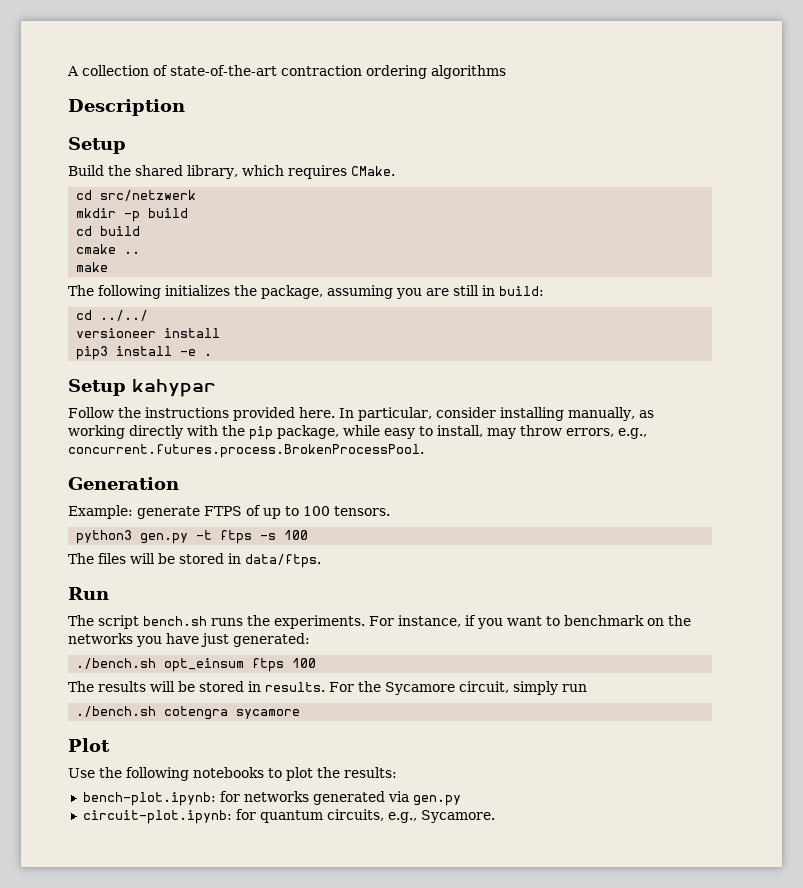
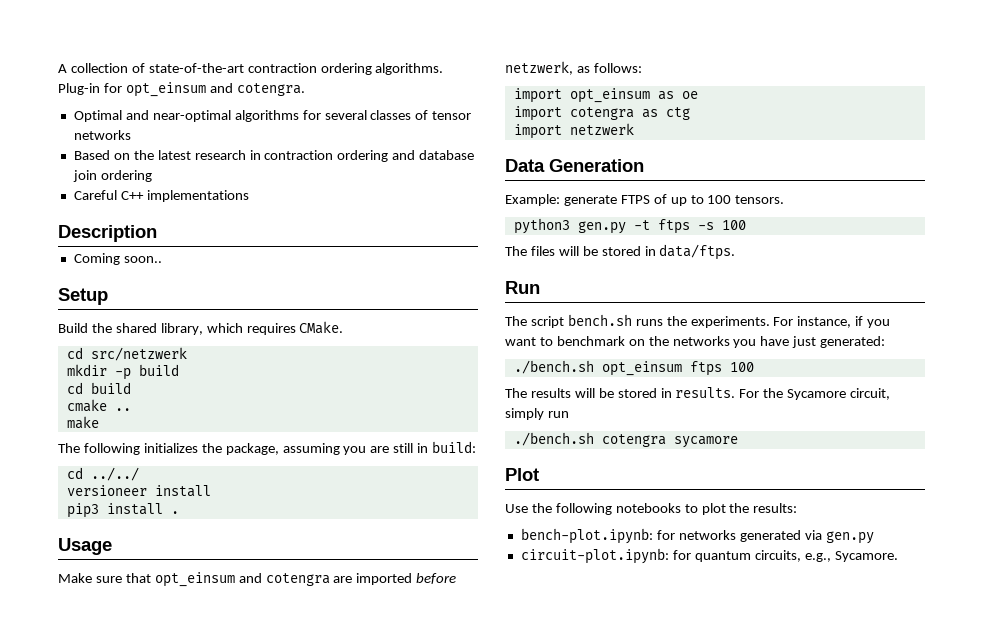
- A collection of state-of-the-art contraction ordering algorithms
+ A collection of state-of-the-art contraction ordering algorithms. Plug-in for opt_einsum and cotengra.
+ Optimal and near-optimal algorithms for several classes of tensor networks
+ Based on the latest research in contraction ordering and database join ordering
+ Careful C++ implementations
+ Coming soon..
- pip3 install -e .
+ pip3 install .
- Setup kahypar
- Follow the instructions provided here. In particular, consider installing manually, as working directly with the pip package, while easy to install, may throw errors, e.g., concurrent.futures.process.BrokenProcessPool.
- Generation
+ Usage
+ Make sure that opt_einsum and cotengra are imported before netzwerk, as follows:
+ import opt_einsum as oe
+ import cotengra as ctg
+ import netzwerk
+ Data Generation

